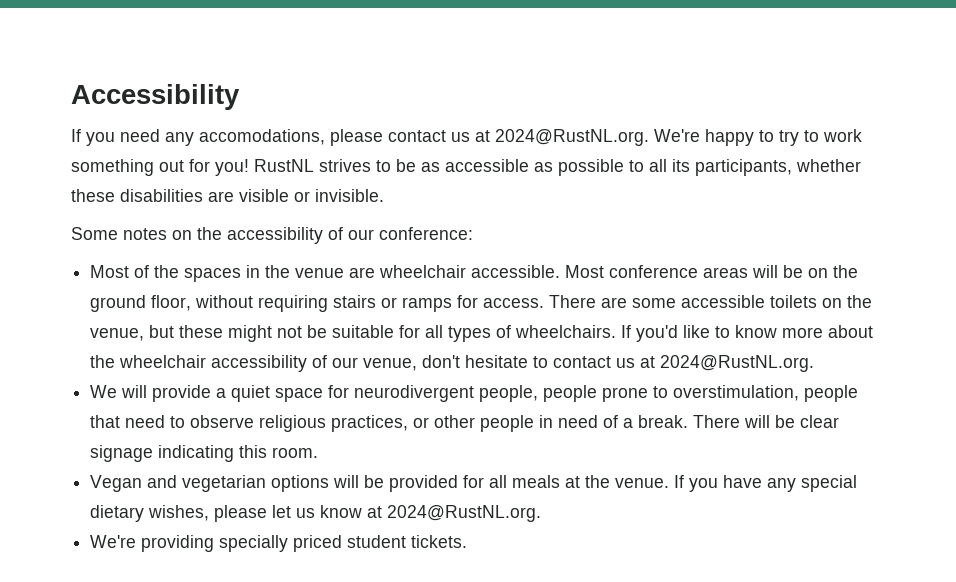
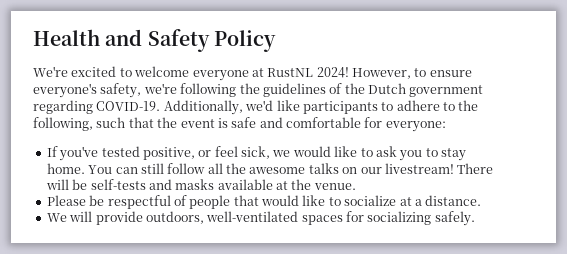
- Accessibility
- If you need any accomodations, please contact us at 2024@RustNL.org. We're happy to try to work something out for you! RustNL strives to be as accessible as possible to all its participants, whether these disabilities are visible or invisible.
- Some notes on the accessibility of our conference:
- Most of the spaces in the venue are wheelchair accessible. Most conference areas will be on the ground floor, without requiring stairs or ramps for access. There are some accessible toilets on the venue, but these might not be suitable for all types of wheelchairs. If you'd like to know more about the wheelchair accessibility of our venue, don't hesitate to contact us at 2024@RustNL.org.
- We will provide a quiet space for neurodivergent people, people prone to overstimulation, people that need to observe religious practices, or other people in need of a break. There will be clear signage indicating this room.
- Vegan and vegetarian options will be provided for all meals at the venue. If you have any special dietary wishes, please let us know at 2024@RustNL.org.
- We're providing specially priced student tickets.
+ Health and Safety Policy
+ We're excited to welcome everyone at RustNL 2024! However, to ensure everyone's safety, we're following the guidelines of the Dutch government regarding COVID-19. Additionally, we'd like participants to adhere to the following, such that the event is safe and comfortable for everyone:
+ If you've tested positive, or feel sick, we would like to ask you to stay home. You can still follow all the awesome talks on our livestream! There will be self-tests and masks available at the venue.
+ Please be respectful of people that would like to socialize at a distance.
+ We will provide outdoors, well-ventilated spaces for socializing safely.

